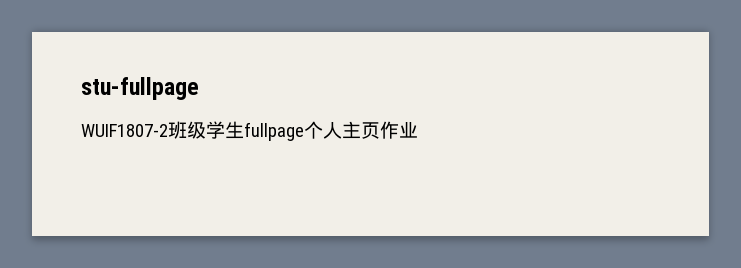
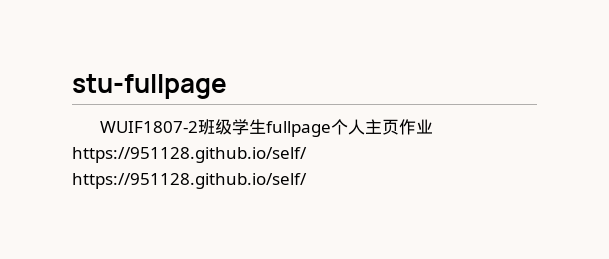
- WUIF1807-2班级学生fullpage个人主页作业
+ WUIF1807-2班级学生fullpage个人主页作业https://951128.github.io/self/ https://951128.github.io/self/

